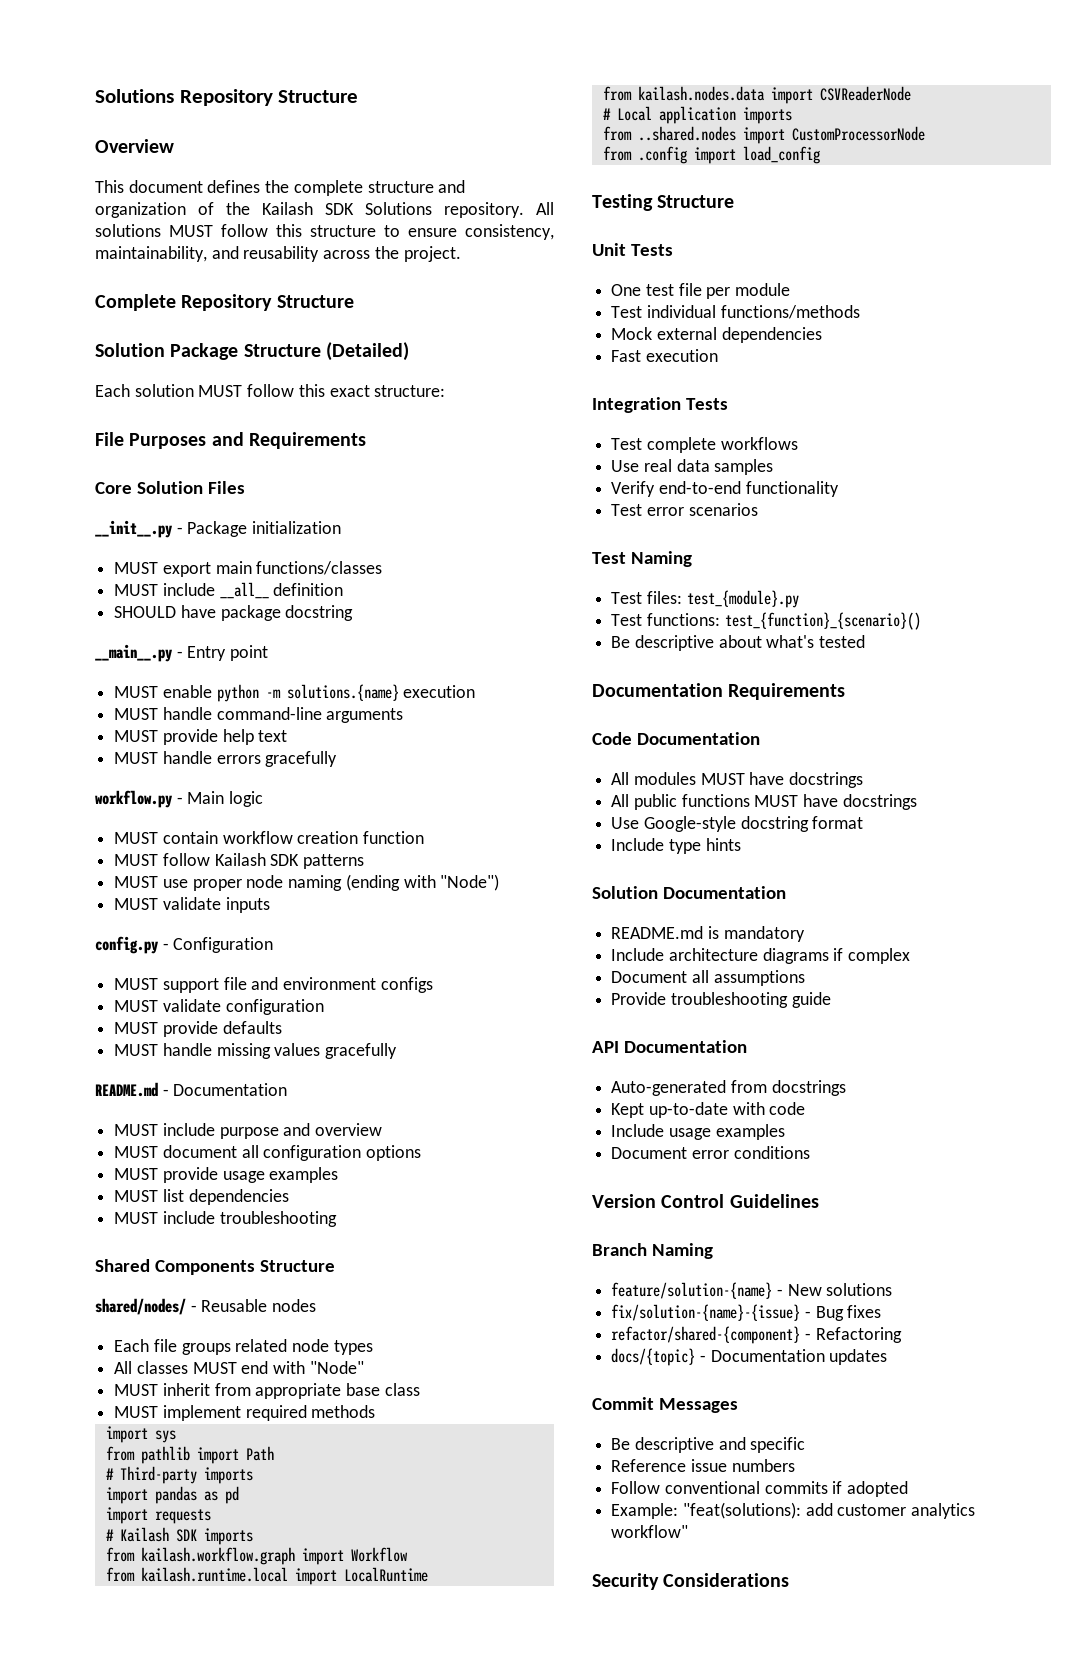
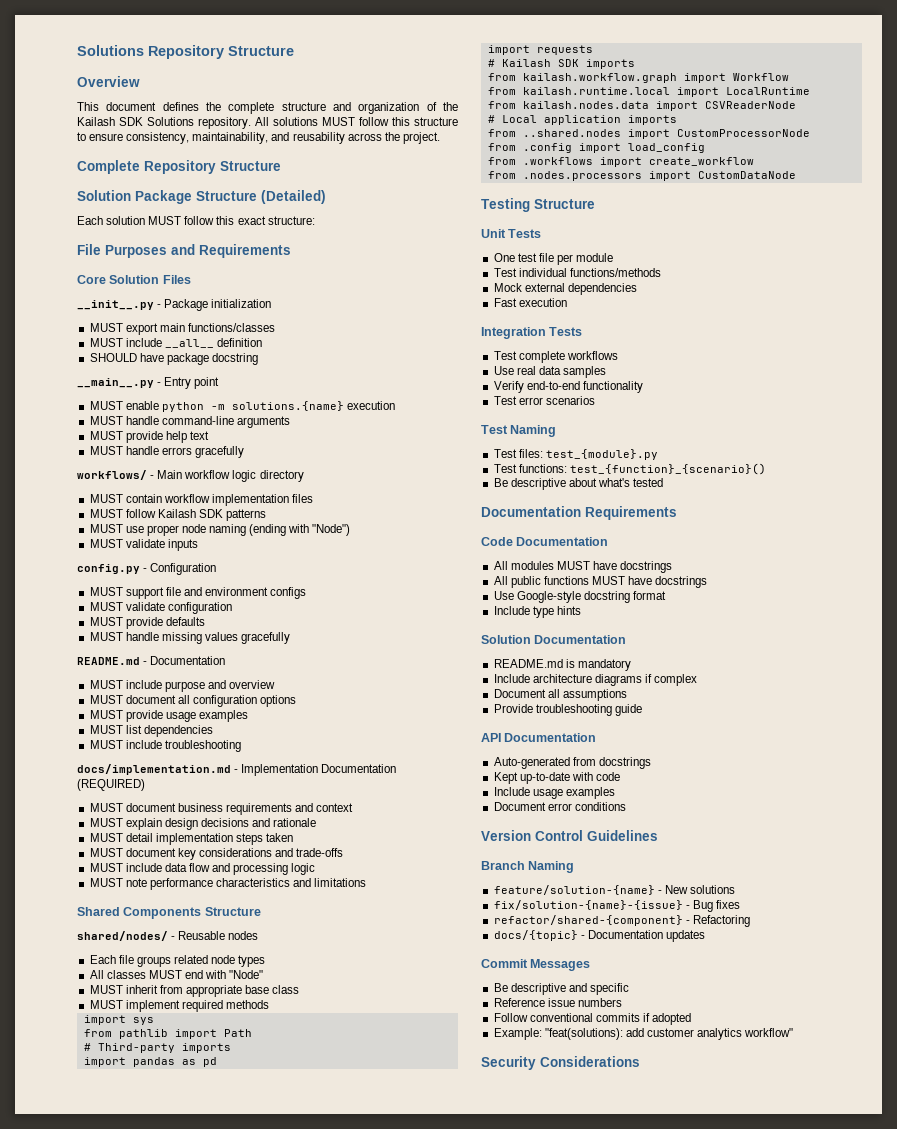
- workflow.py - Main logic
+ workflows/ - Main workflow logic directory
- MUST contain workflow creation function
+ MUST contain workflow implementation files
+ docs/implementation.md - Implementation Documentation (REQUIRED)
+ MUST document business requirements and context
+ MUST explain design decisions and rationale
+ MUST detail implementation steps taken
+ MUST document key considerations and trade-offs
+ MUST include data flow and processing logic
+ MUST note performance characteristics and limitations
+ from .workflows import create_workflow
+ from .nodes.processors import CustomDataNode

